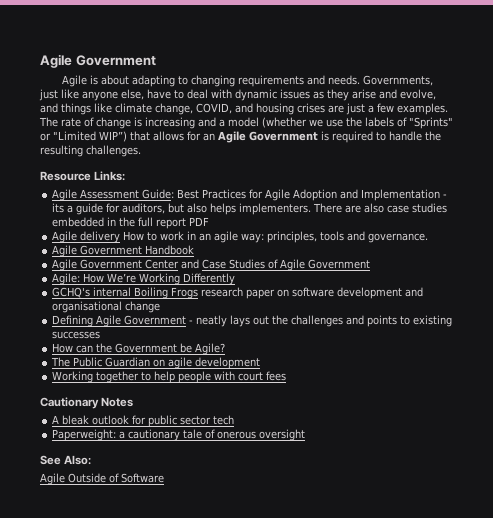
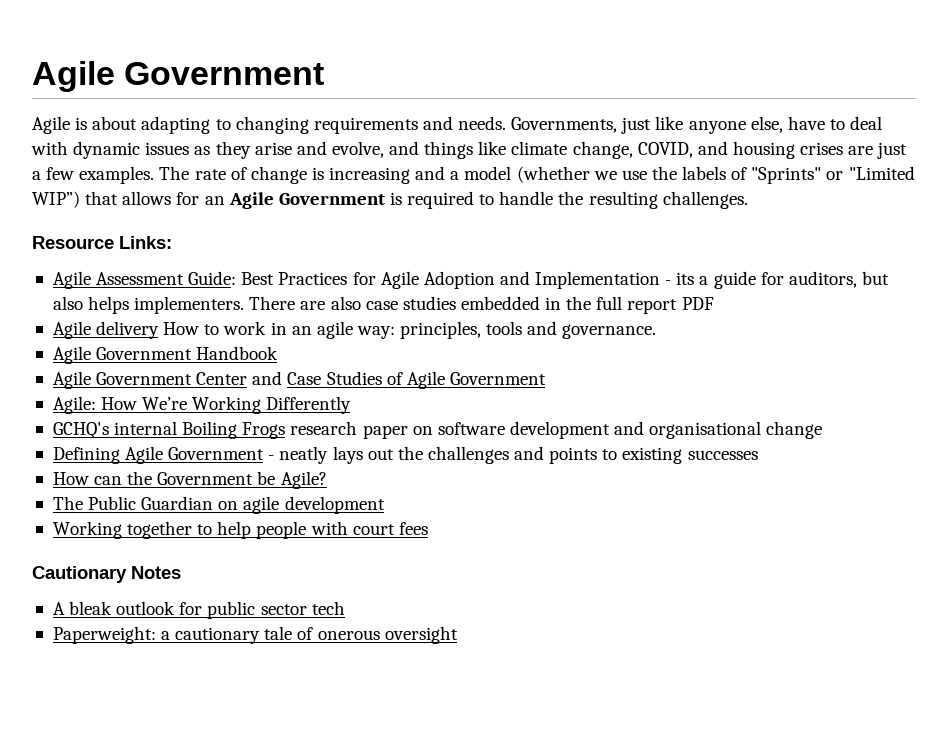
- See Also:
- Agile Outside of Software

